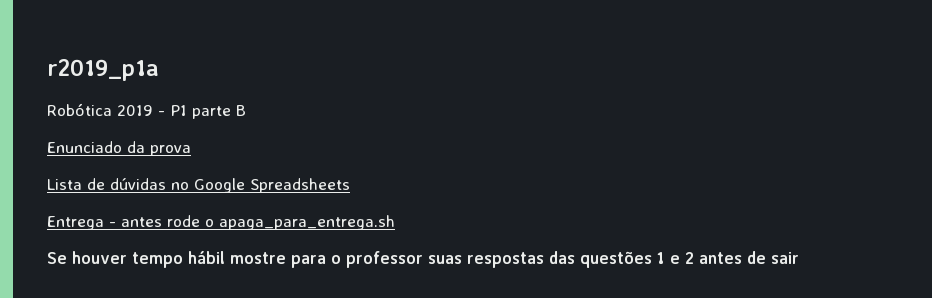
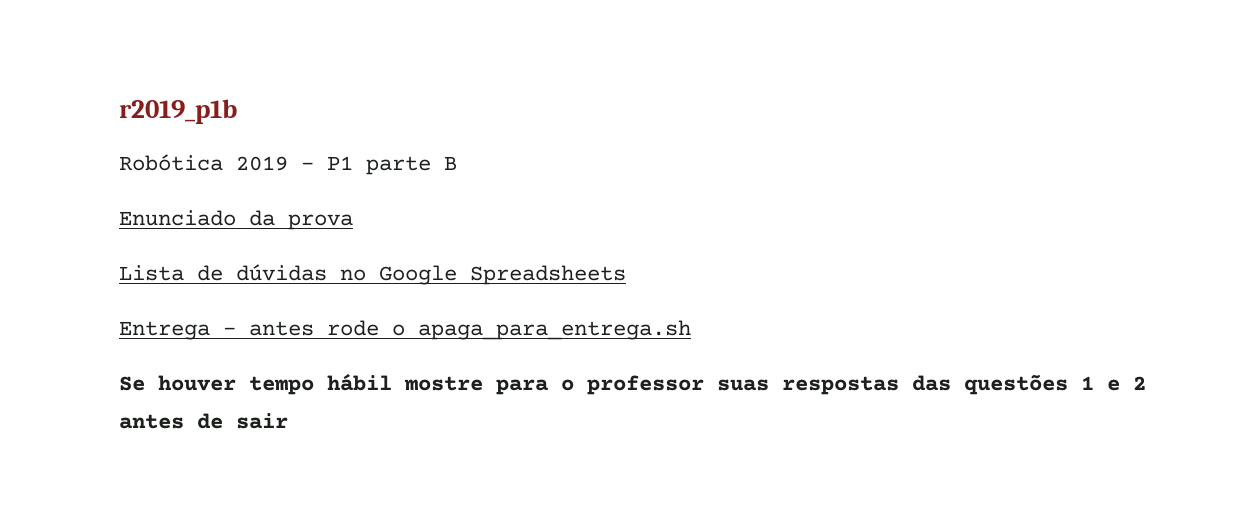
- r2019_p1a
+ r2019_p1b

